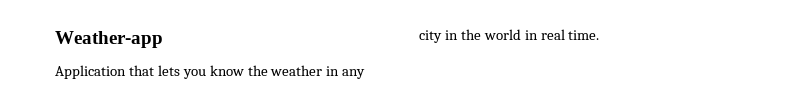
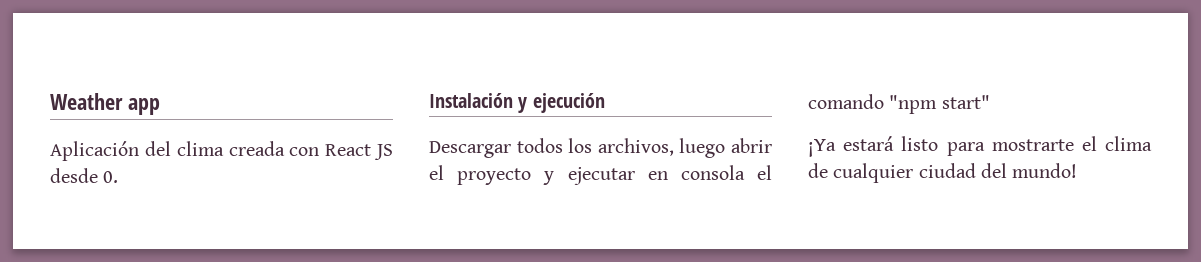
- Weather-app
- Application that lets you know the weather in any city in the world in real time.
+ Weather app
+ Aplicación del clima creada con React JS desde 0.
+ Instalación y ejecución
+ Descargar todos los archivos, luego abrir el proyecto y ejecutar en consola el comando "npm start"
+ ¡Ya estará listo para mostrarte el clima de cualquier ciudad del mundo!

